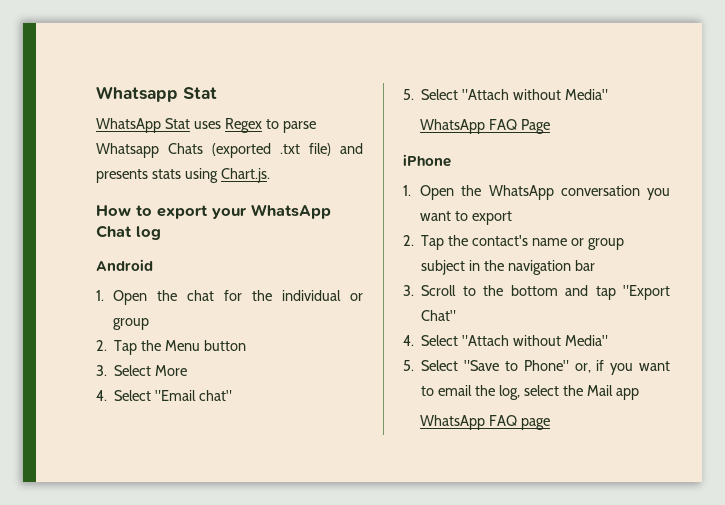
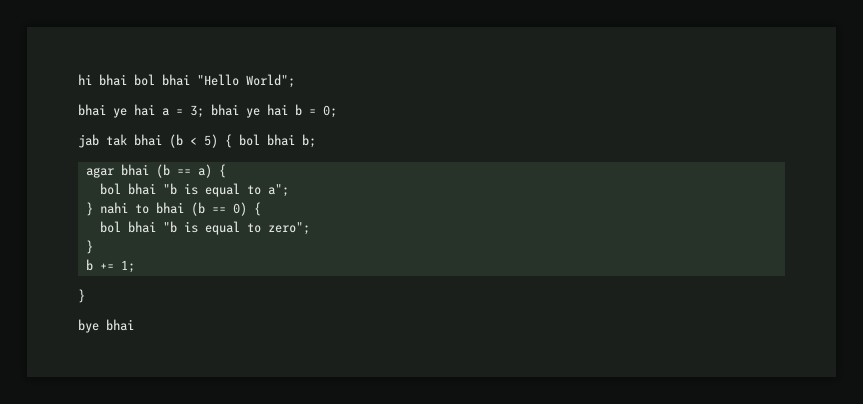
- Whatsapp Stat
- WhatsApp Stat uses Regex to parse Whatsapp Chats (exported .txt file) and presents stats using Chart.js.
- How to export your WhatsApp Chat log
- Android
- 1. Open the chat for the individual or group
- 2. Tap the Menu button
- 3. Select More
- 4. Select "Email chat"
- 5. Select "Attach without Media"
- WhatsApp FAQ Page
- iPhone
- 1. Open the WhatsApp conversation you want to export
- 2. Tap the contact's name or group subject in the navigation bar
- 3. Scroll to the bottom and tap "Export Chat"
- 4. Select "Attach without Media"
- 5. Select "Save to Phone" or, if you want to email the log, select the Mail app
- WhatsApp FAQ page
+ hi bhai bol bhai "Hello World";
+ bhai ye hai a = 3; bhai ye hai b = 0;
+ jab tak bhai (b < 5) { bol bhai b;
+ agar bhai (b == a) {
+ bol bhai "b is equal to a";
+ } nahi to bhai (b == 0) {
+ bol bhai "b is equal to zero";
+ }
+ b += 1;
+ }
+ bye bhai

